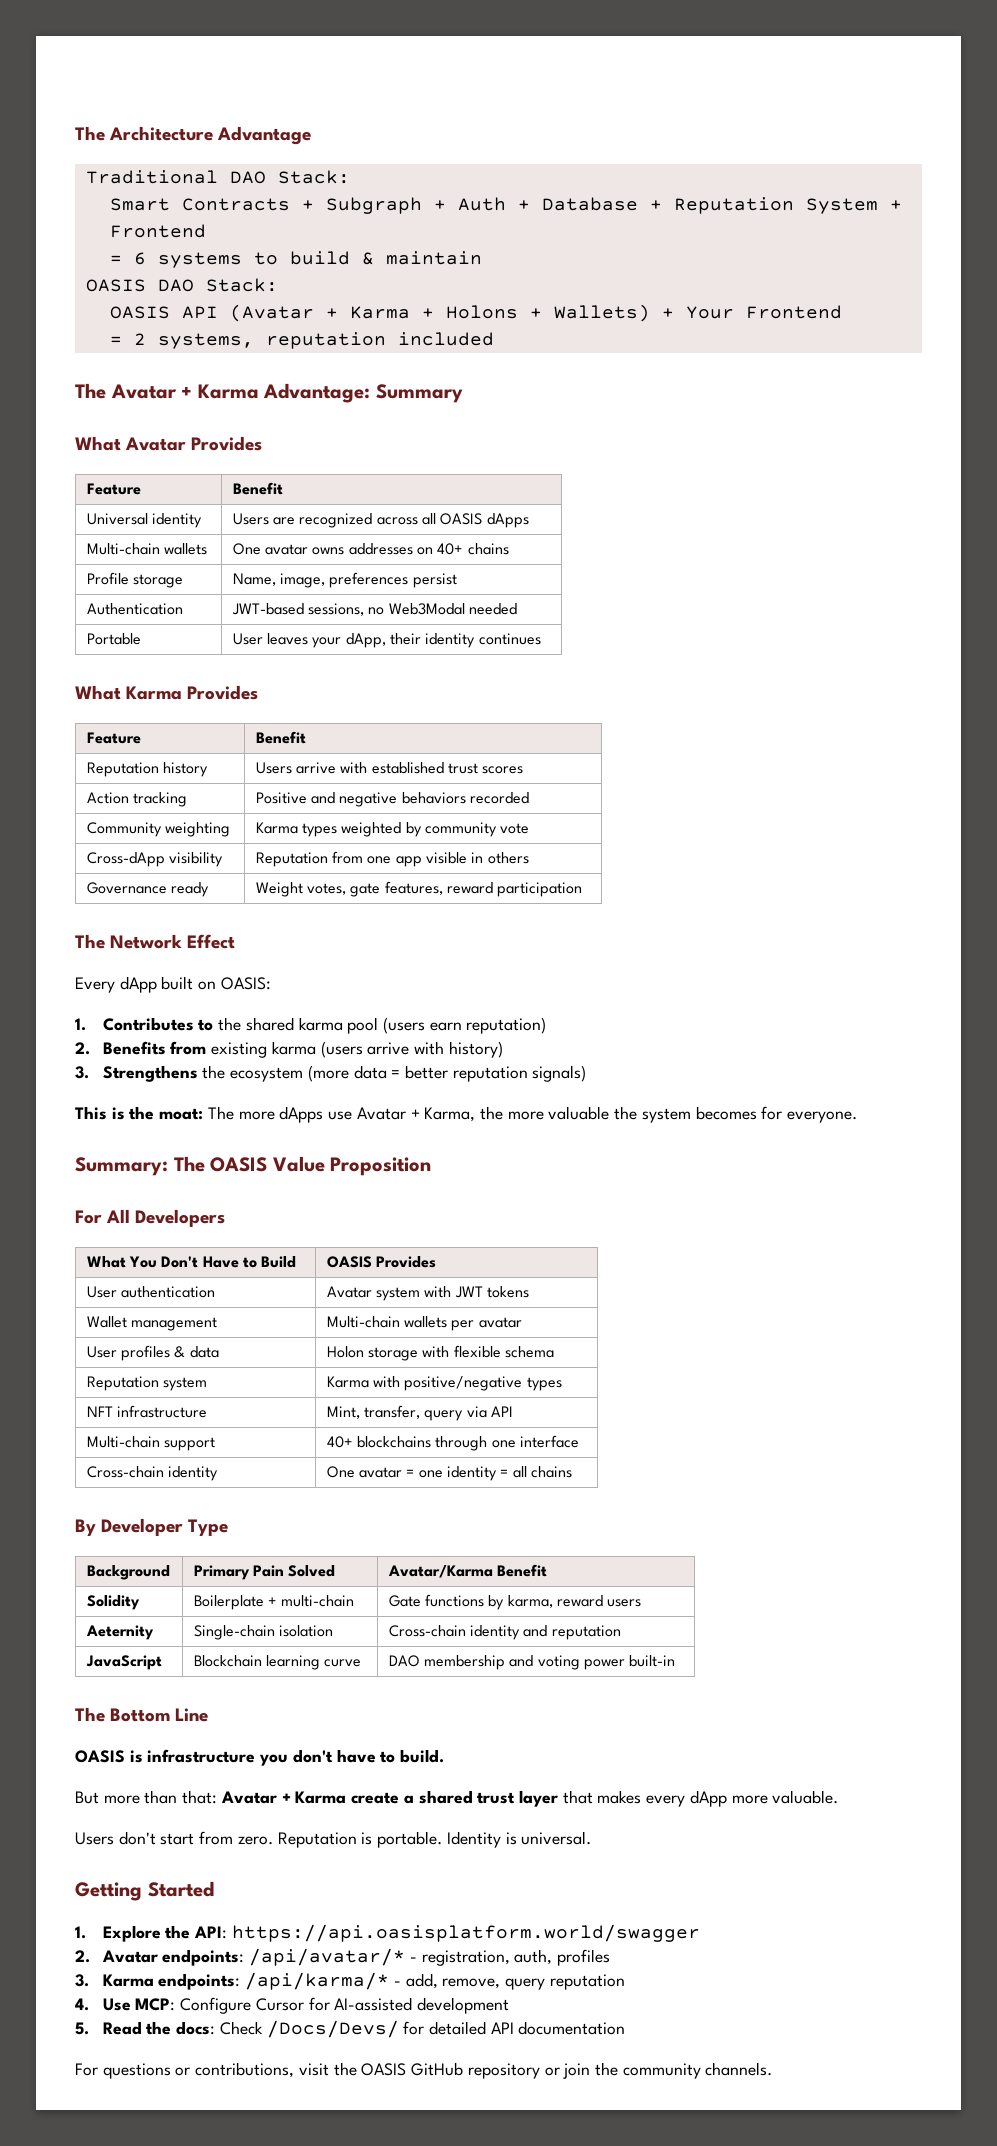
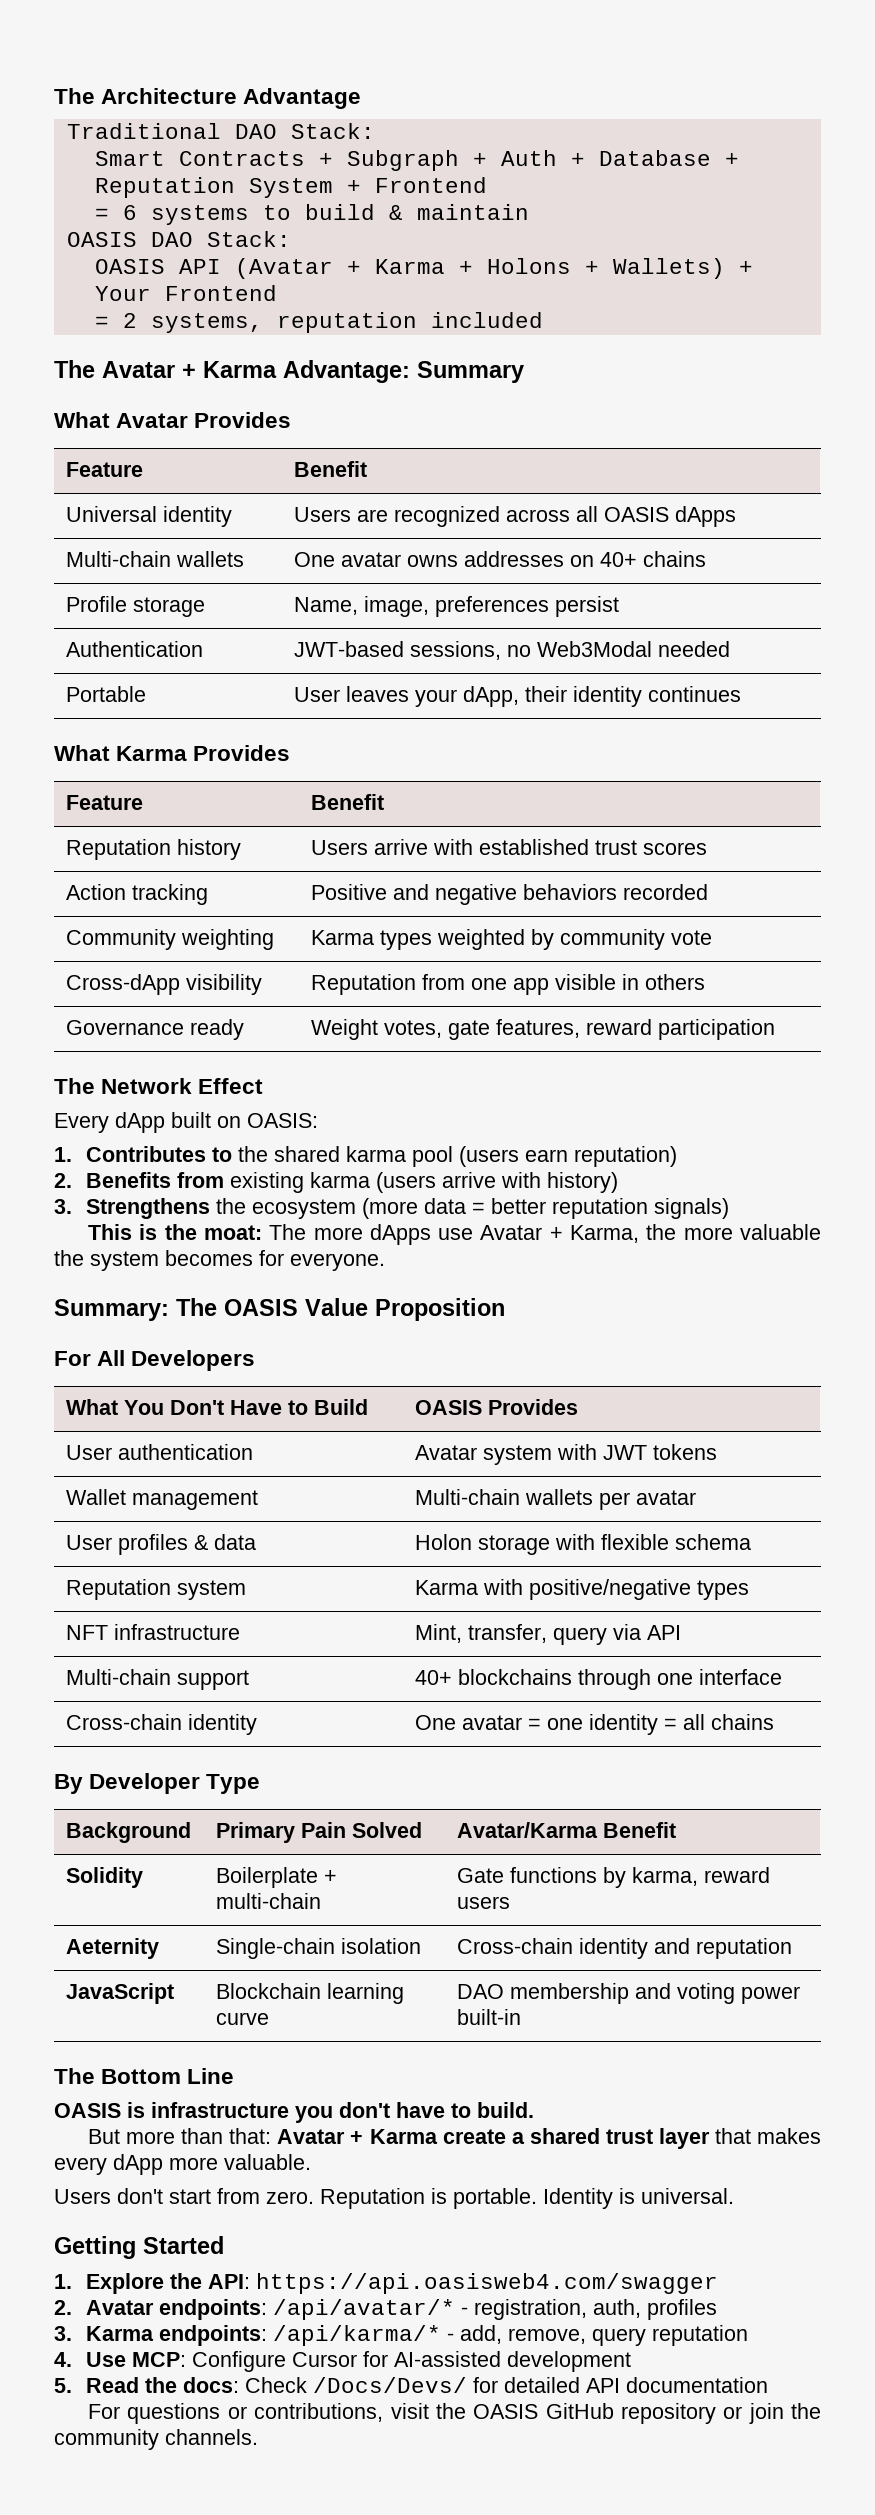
- 1. Explore the API: https://api.oasisplatform.world/swagger
+ 1. Explore the API: https://api.oasisweb4.com/swagger

